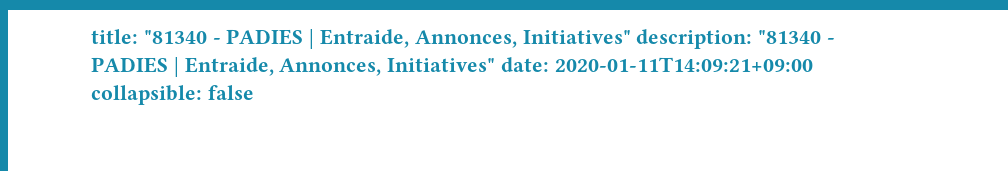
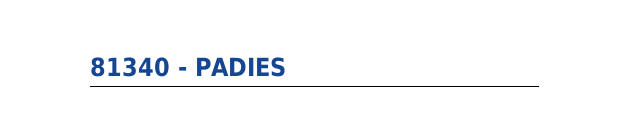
- title: "81340 - PADIES | Entraide, Annonces, Initiatives" description: "81340 - PADIES | Entraide, Annonces, Initiatives" date: 2020-01-11T14:09:21+09:00 collapsible: false
+ 81340 - PADIES

